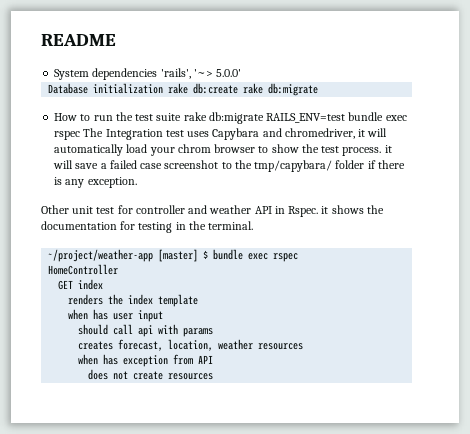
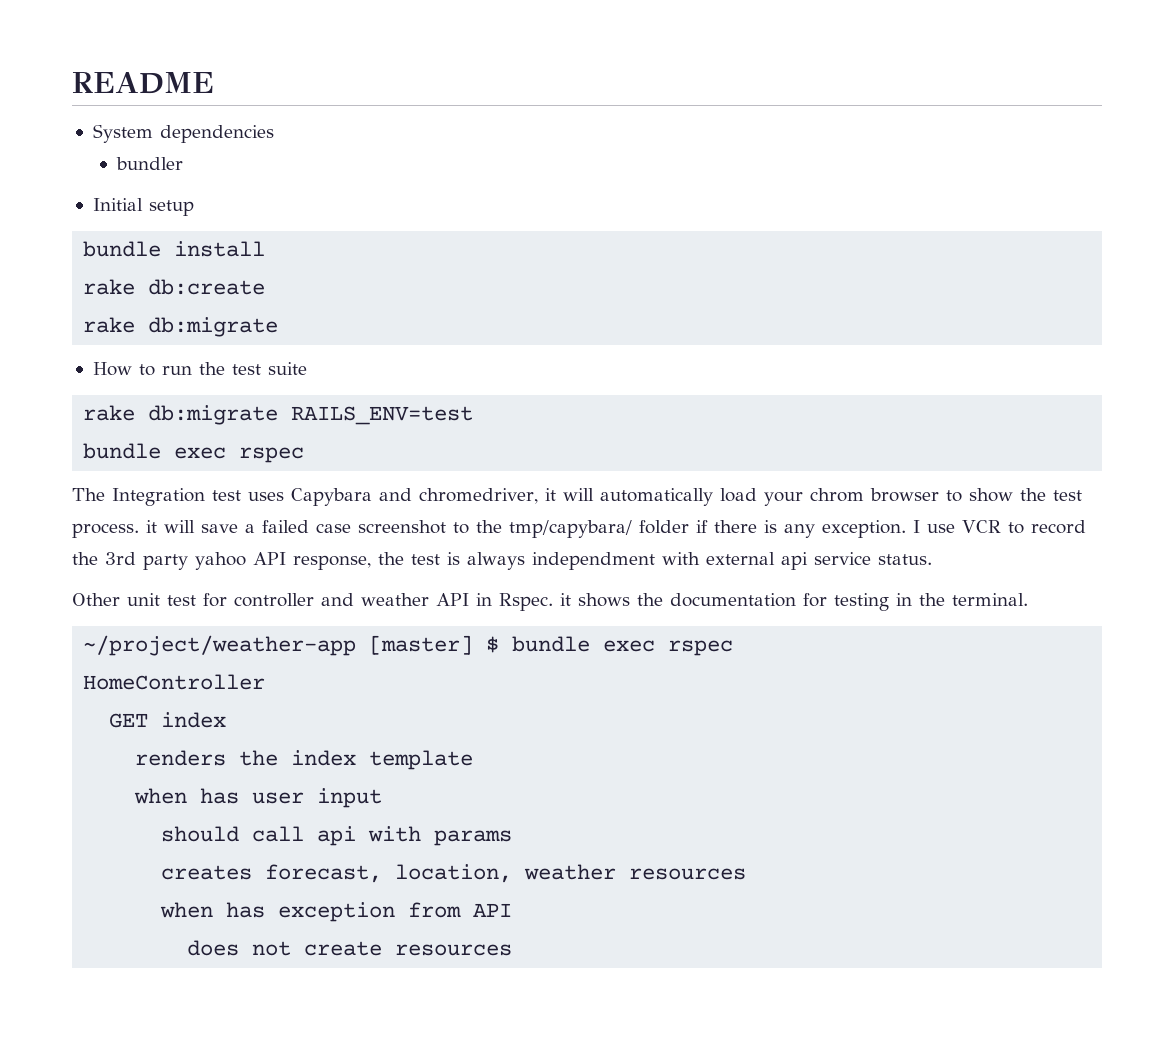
- System dependencies 'rails', '~> 5.0.0'
- Database initialization rake db:create rake db:migrate
+ System dependencies
+ bundler
+ Initial setup
+ bundle install
+ rake db:create
+ rake db:migrate
- How to run the test suite rake db:migrate RAILS_ENV=test bundle exec rspec The Integration test uses Capybara and chromedriver, it will automatically load your chrom browser to show the test process. it will save a failed case screenshot to the tmp/capybara/ folder if there is any exception.
+ How to run the test suite
+ rake db:migrate RAILS_ENV=test
+ bundle exec rspec
+ The Integration test uses Capybara and chromedriver, it will automatically load your chrom browser to show the test process. it will save a failed case screenshot to the tmp/capybara/ folder if there is any exception. I use VCR to record the 3rd party yahoo API response, the test is always independment with external api service status.

